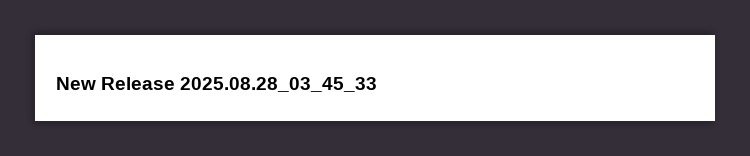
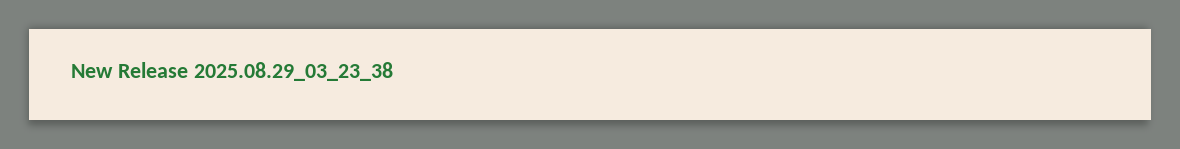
- New Release 2025.08.28_03_45_33
+ New Release 2025.08.29_03_23_38

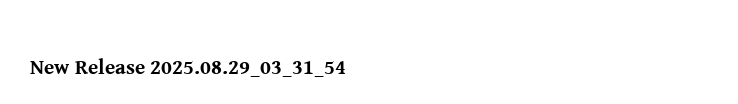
- New Release 2025.08.29_03_23_38
+ New Release 2025.08.29_03_31_54

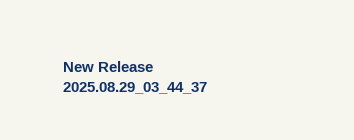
- New Release 2025.08.29_03_31_54
+ New Release 2025.08.29_03_44_37

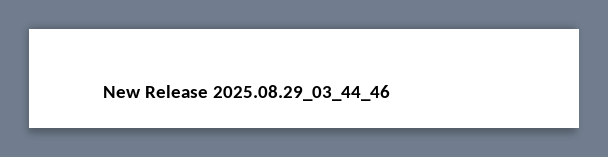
- New Release 2025.08.29_03_44_37
+ New Release 2025.08.29_03_44_46

